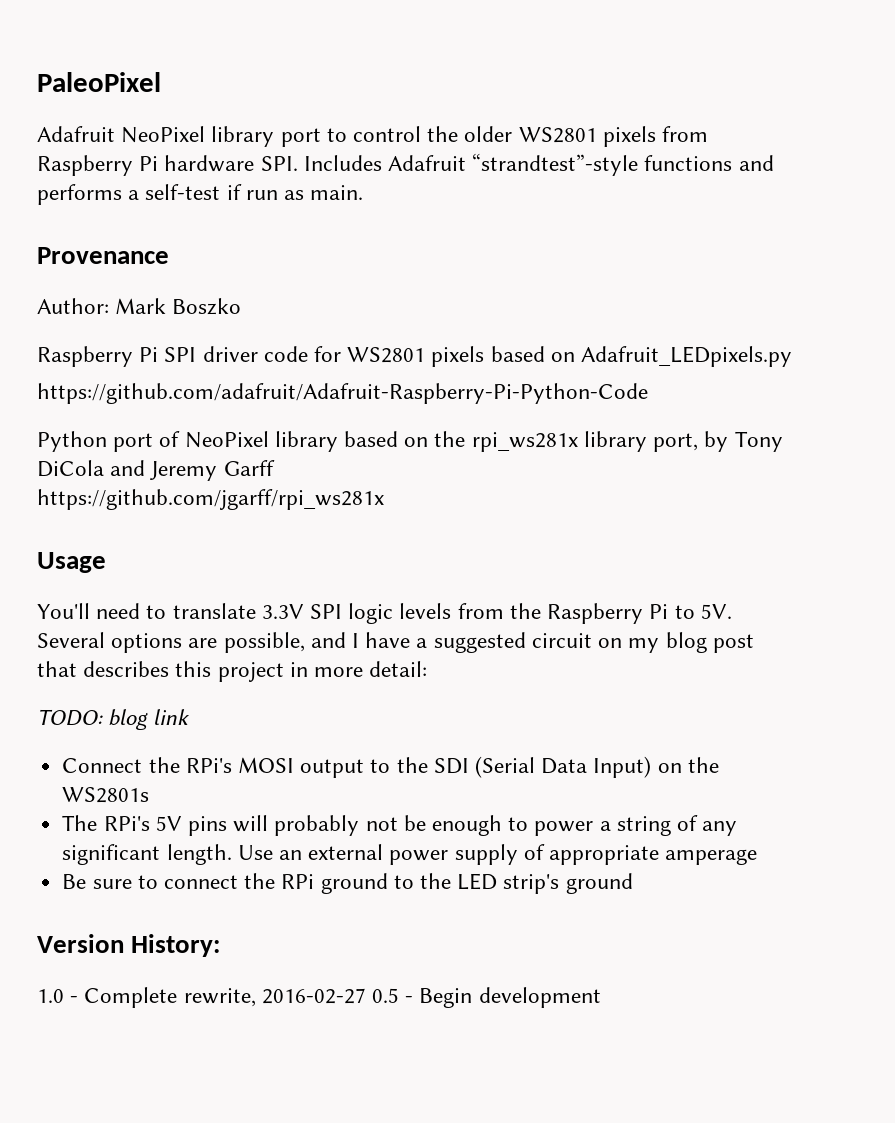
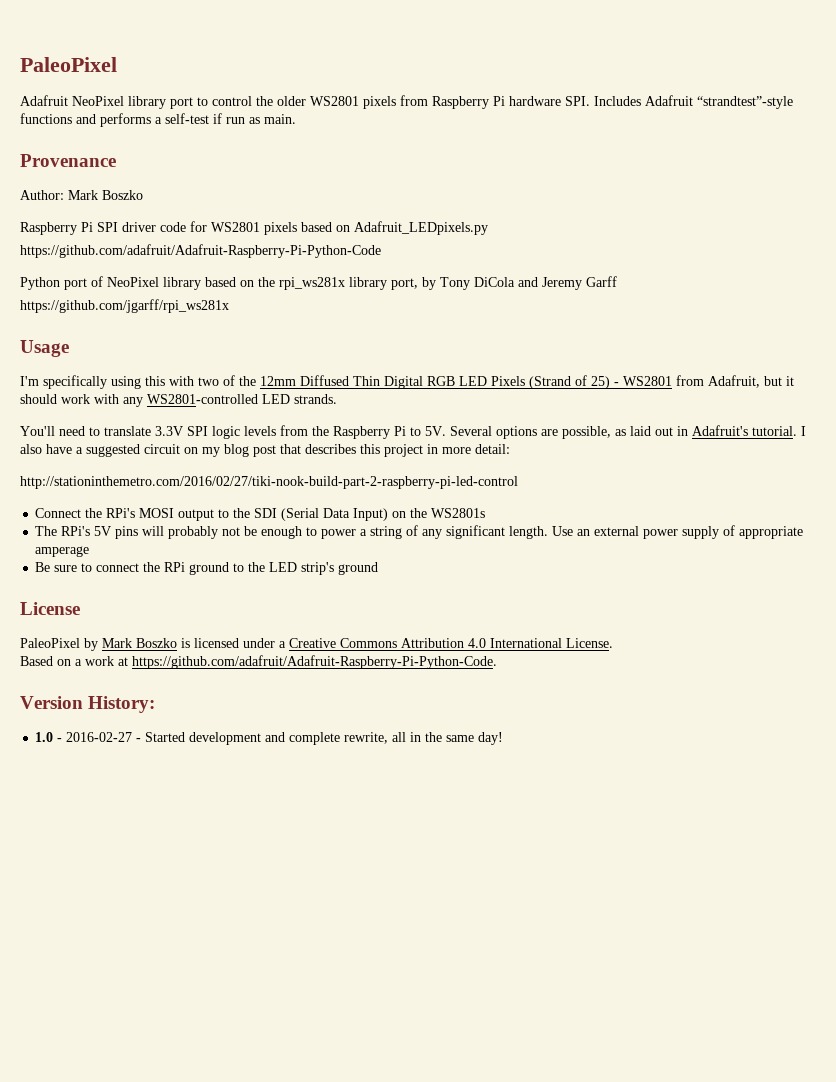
+ I'm specifically using this with two of the 12mm Diffused Thin Digital RGB LED Pixels (Strand of 25) - WS2801 from Adafruit, but it should work with any WS2801-controlled LED strands.
- Several options are possible, and I have a suggested circuit on my blog post that describes this project in more detail:
+ Several options are possible, as laid out in Adafruit's tutorial. I also have a suggested circuit on my blog post that describes this project in more detail:
- TODO: blog link
+ http://stationinthemetro.com/2016/02/27/tiki-nook-build-part-2-raspberry-pi-led-control
+ License
+ PaleoPixel by Mark Boszko is licensed under a Creative Commons Attribution 4.0 International License.
+ Based on a work at https://github.com/adafruit/Adafruit-Raspberry-Pi-Python-Code.
  Version History:
- 1.0 - Complete rewrite, 2016-02-27 0.5 - Begin development
+ 1.0 - 2016-02-27 - Started development and complete rewrite, all in the same day!

